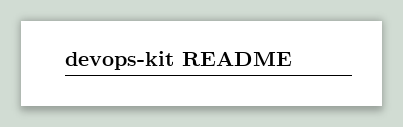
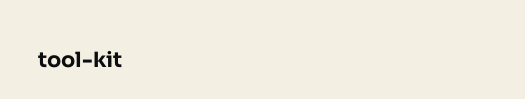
- devops-kit README
+ tool-kit

